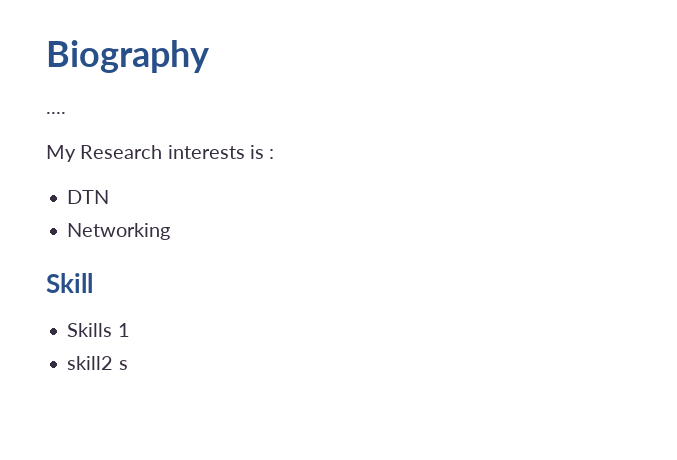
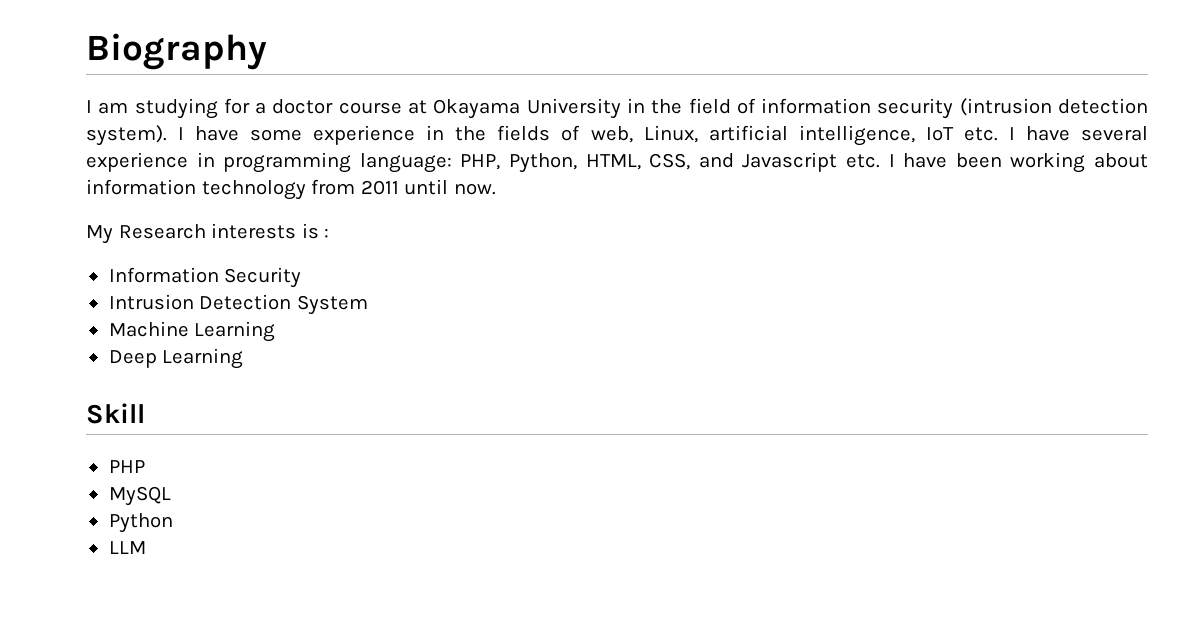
- ....
+ I am studying for a doctor course at Okayama University in the field of information security (intrusion detection system). I have some experience in the fields of web, Linux, artificial intelligence, IoT etc. I have several experience in programming language: PHP, Python, HTML, CSS, and Javascript etc. I have been working about information technology from 2011 until now.
- DTN
- Networking
+ Information Security
+ Intrusion Detection System
+ Machine Learning
+ Deep Learning
  Skill
- Skills 1
- skill2 s
+ PHP
+ MySQL
+ Python
+ LLM

